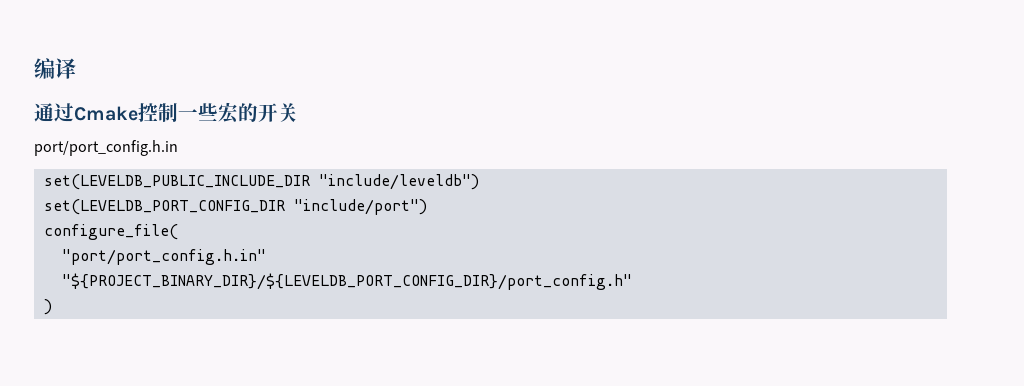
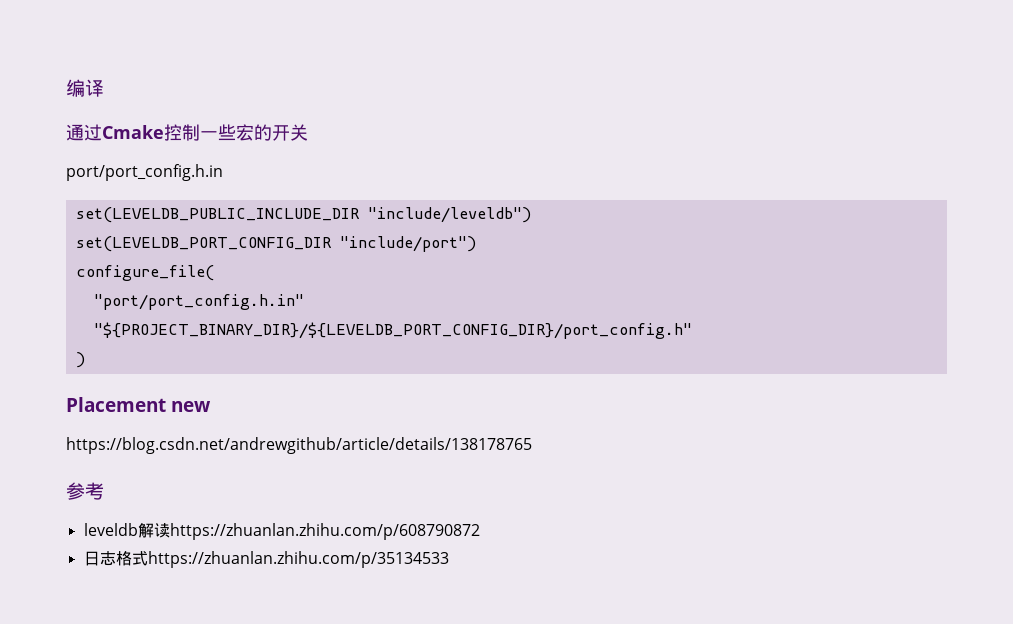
+ Placement new
+ https://blog.csdn.net/andrewgithub/article/details/138178765
+ 参考
+ leveldb解读https://zhuanlan.zhihu.com/p/608790872
+ 日志格式https://zhuanlan.zhihu.com/p/35134533

